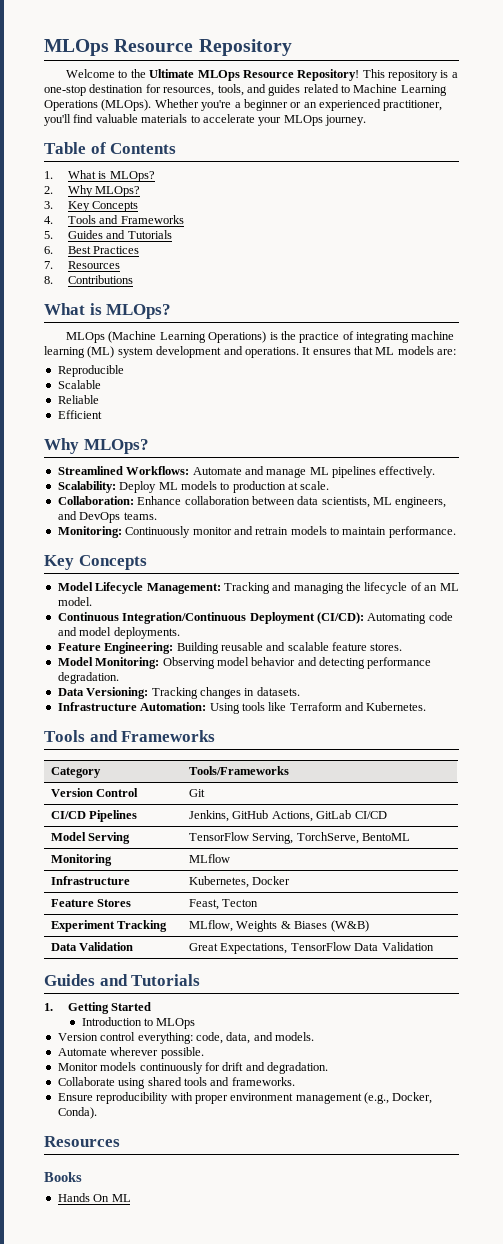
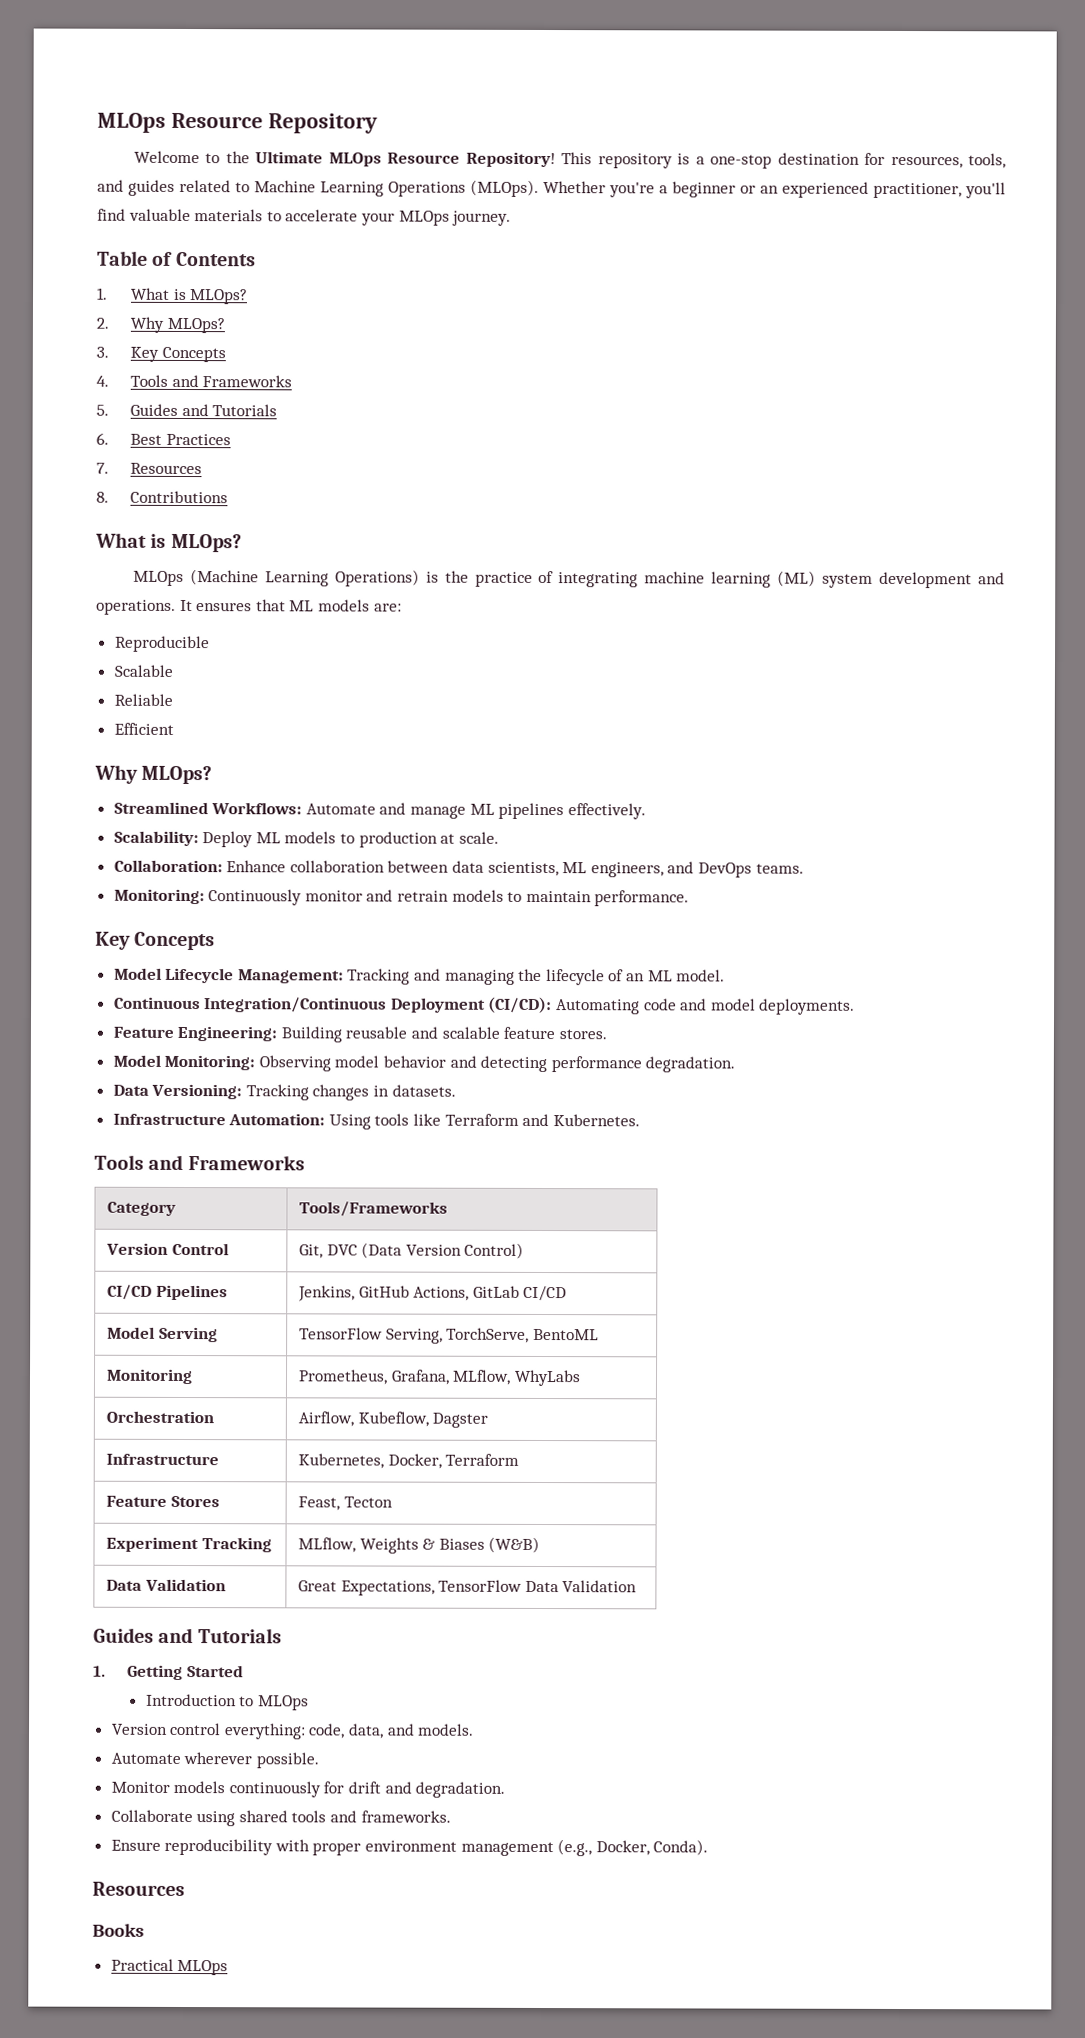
- Version Control | Git
+ Version Control | Git, DVC (Data Version Control)
- Monitoring | MLflow
+ Monitoring | Prometheus, Grafana, MLflow, WhyLabs
+ Orchestration | Airflow, Kubeflow, Dagster
- Infrastructure | Kubernetes, Docker
+ Infrastructure | Kubernetes, Docker, Terraform
- Hands On ML
+ Practical MLOps

